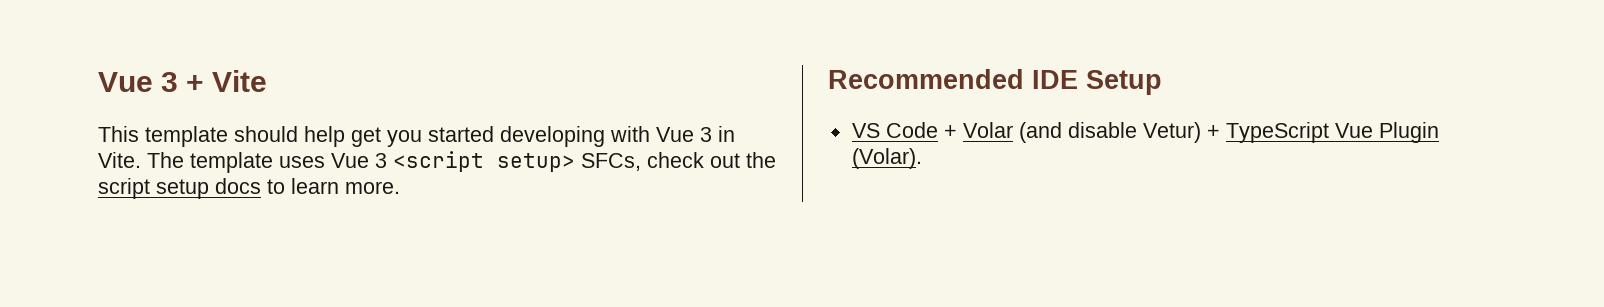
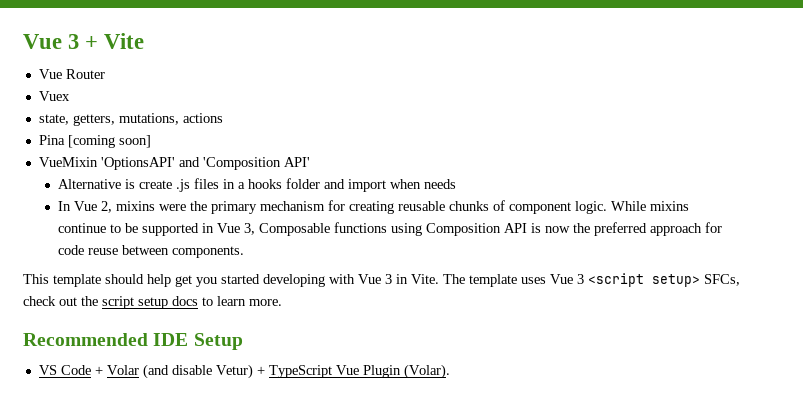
+ Vue Router
+ Vuex
+ state, getters, mutations, actions
+ Pina [coming soon]
+ VueMixin 'OptionsAPI' and 'Composition API'
+ Alternative is create .js files in a hooks folder and import when needs
+ In Vue 2, mixins were the primary mechanism for creating reusable chunks of component logic. While mixins continue to be supported in Vue 3, Composable functions using Composition API is now the preferred approach for code reuse between components.

